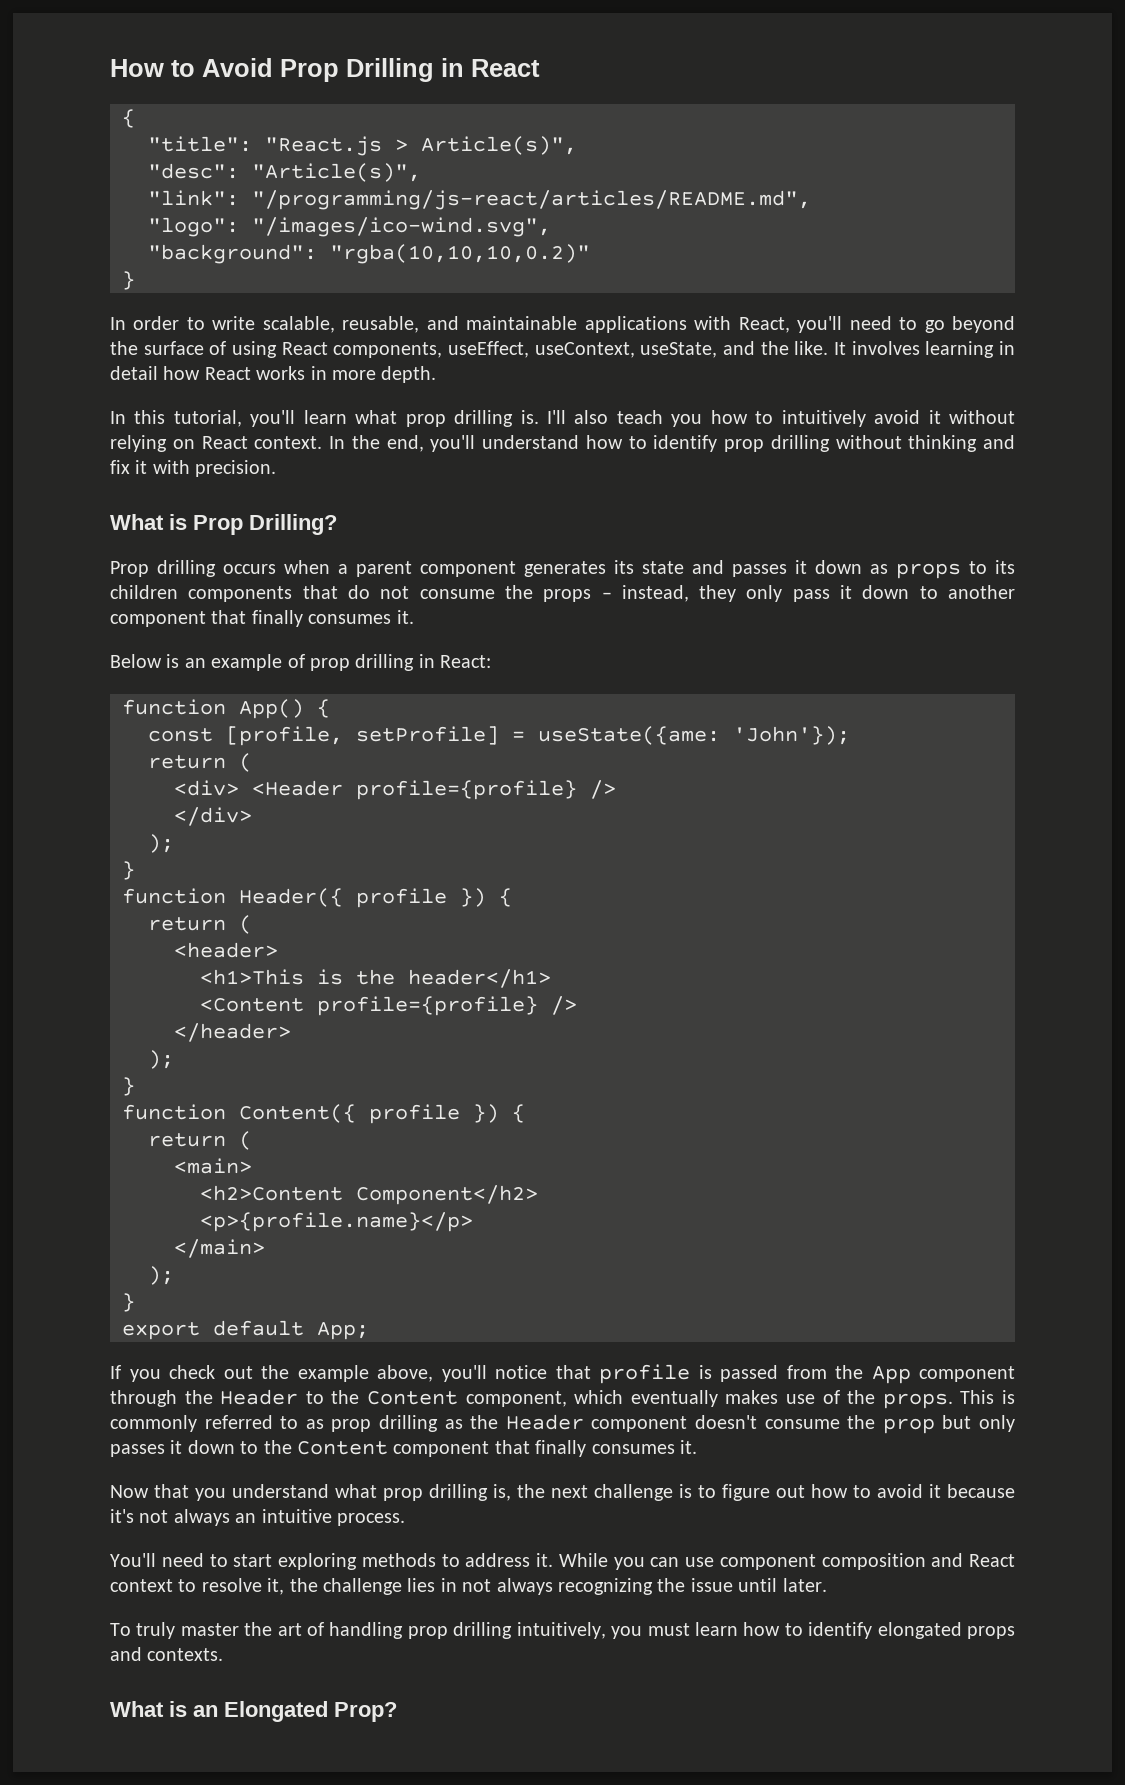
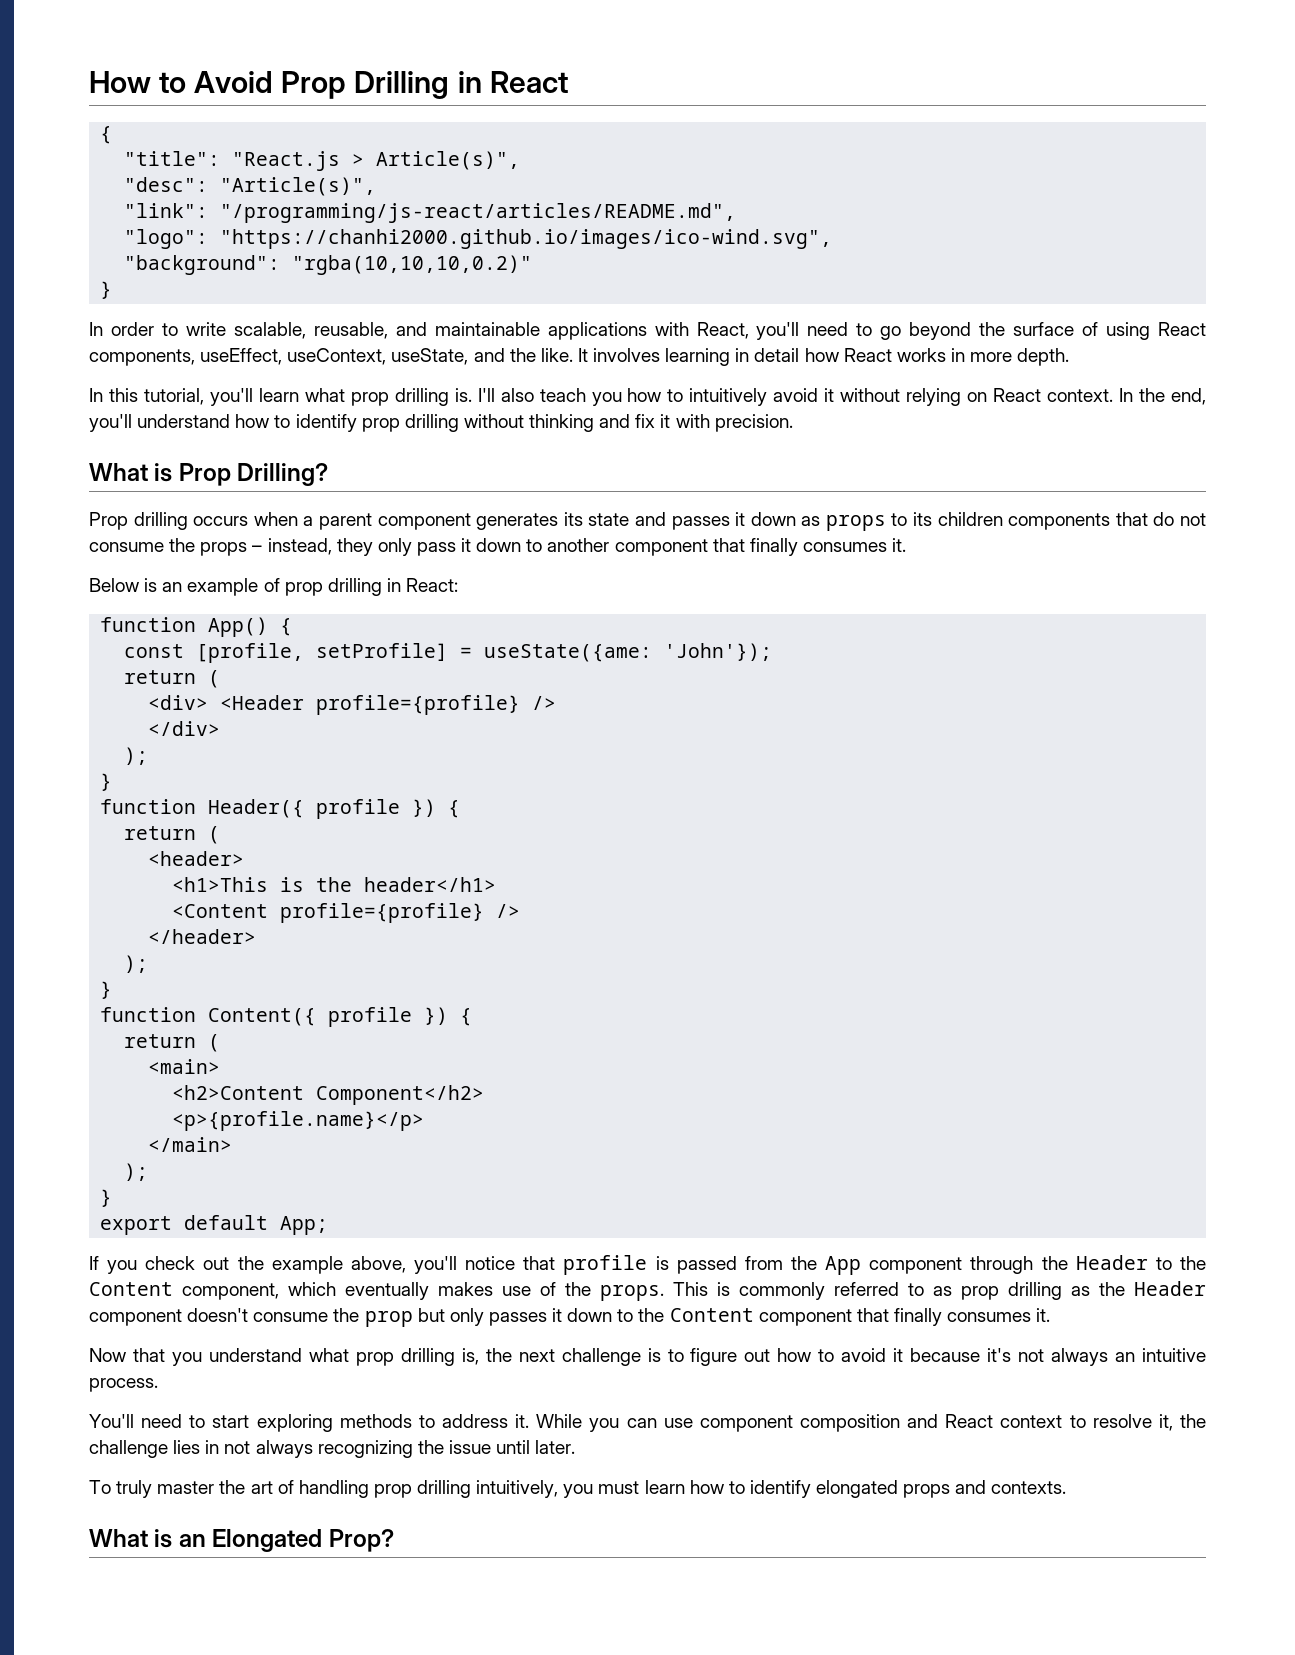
- "logo": "/images/ico-wind.svg",
+ "logo": "https://chanhi2000.github.io/images/ico-wind.svg",

